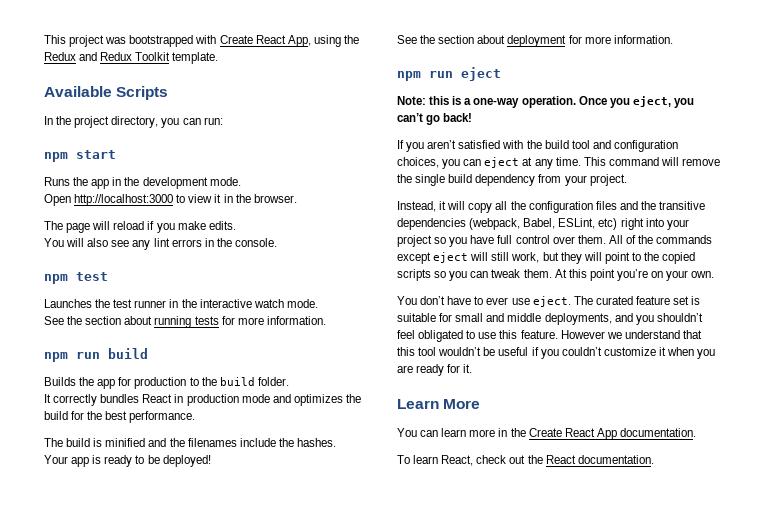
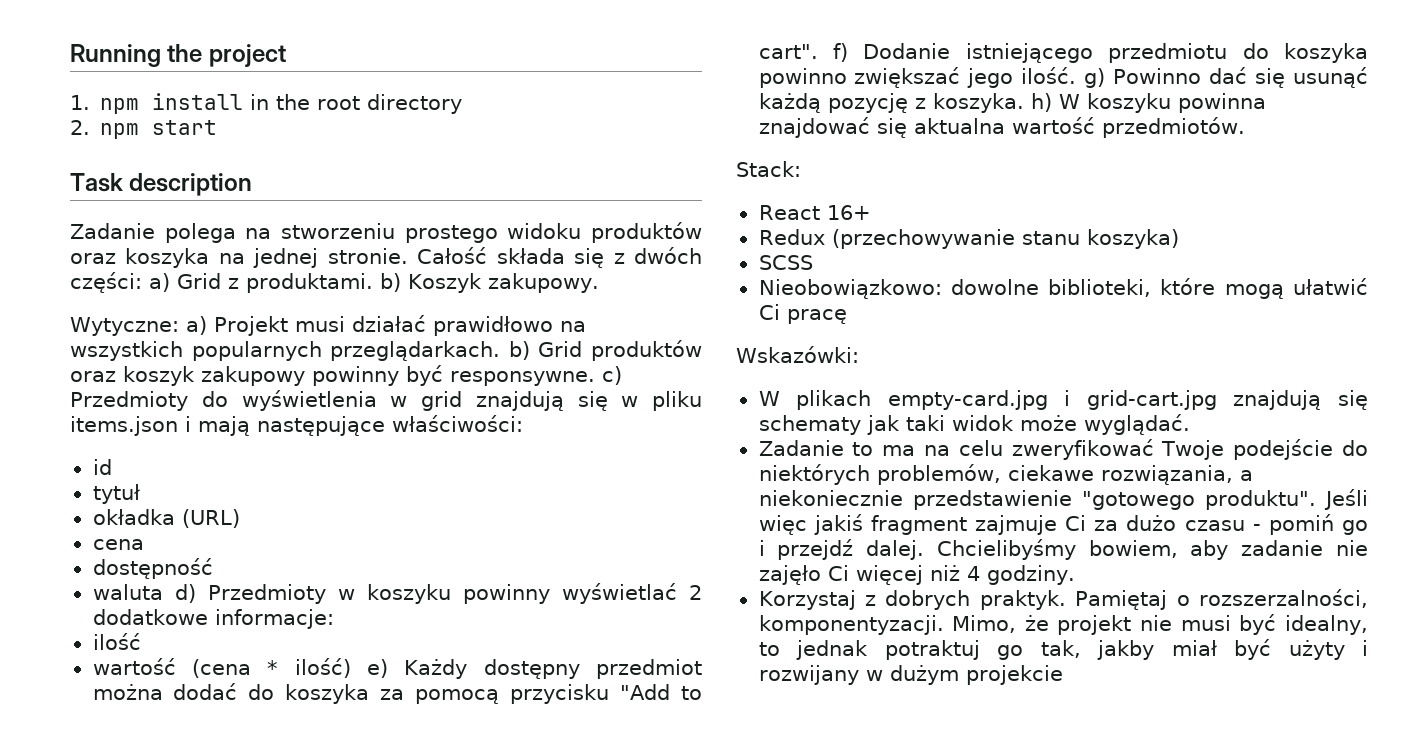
- This project was bootstrapped with Create React App, using the Redux and Redux Toolkit template.
- Available Scripts
- In the project directory, you can run:
- npm start
- Runs the app in the development mode.
- Open http://localhost:3000 to view it in the browser.
- The page will reload if you make edits.
- You will also see any lint errors in the console.
- npm test
- Launches the test runner in the interactive watch mode.
- See the section about running tests for more information.
- npm run build
- Builds the app for production to the build folder.
- It correctly bundles React in production mode and optimizes the build for the best performance.
- The build is minified and the filenames include the hashes.
- Your app is ready to be deployed!
- See the section about deployment for more information.
- npm run eject
- Note: this is a one-way operation. Once you eject, you can’t go back!
- If you aren’t satisfied with the build tool and configuration choices, you can eject at any time. This command will remove the single build dependency from your project.
- Instead, it will copy all the configuration files and the transitive dependencies (webpack, Babel, ESLint, etc) right into your project so you have full control over them. All of the commands except eject will still work, but they will point to the copied scripts so you can tweak them. At this point you’re on your own.
- You don’t have to ever use eject. The curated feature set is suitable for small and middle deployments, and you shouldn’t feel obligated to use this feature. However we understand that this tool wouldn’t be useful if you couldn’t customize it when you are ready for it.
- Learn More
- You can learn more in the Create React App documentation.
- To learn React, check out the React documentation.
+ Running the project
+ 1. npm install in the root directory
+ 2. npm start
+ Task description
+ Zadanie polega na stworzeniu prostego widoku produktów oraz koszyka na jednej stronie. Całość składa się z dwóch części: a) Grid z produktami. b) Koszyk zakupowy.
+ Wytyczne: a) Projekt musi działać prawidłowo na wszystkich popularnych przeglądarkach. b) Grid produktów oraz koszyk zakupowy powinny być responsywne. c) Przedmioty do wyświetlenia w grid znajdują się w pliku items.json i mają następujące właściwości:
+ id
+ tytuł
+ okładka (URL)
+ cena
+ dostępność
+ waluta d) Przedmioty w koszyku powinny wyświetlać 2 dodatkowe informacje:
+ ilość
+ wartość (cena * ilość) e) Każdy dostępny przedmiot można dodać do koszyka za pomocą przycisku "Add to cart". f) Dodanie istniejącego przedmiotu do koszyka powinno zwiększać jego ilość. g) Powinno dać się usunąć każdą pozycję z koszyka. h) W koszyku powinna znajdować się aktualna wartość przedmiotów.
+ Stack:
+ React 16+
+ Redux (przechowywanie stanu koszyka)
+ SCSS
+ Nieobowiązkowo: dowolne biblioteki, które mogą ułatwić Ci pracę
+ Wskazówki:
+ W plikach empty-card.jpg i grid-cart.jpg znajdują się schematy jak taki widok może wyglądać.
+ Zadanie to ma na celu zweryfikować Twoje podejście do niektórych problemów, ciekawe rozwiązania, a niekoniecznie przedstawienie "gotowego produktu". Jeśli więc jakiś fragment zajmuje Ci za dużo czasu - pomiń go i przejdź dalej. Chcielibyśmy bowiem, aby zadanie nie zajęło Ci więcej niż 4 godziny.
+ Korzystaj z dobrych praktyk. Pamiętaj o rozszerzalności, komponentyzacji. Mimo, że projekt nie musi być idealny, to jednak potraktuj go tak, jakby miał być użyty i rozwijany w dużym projekcie

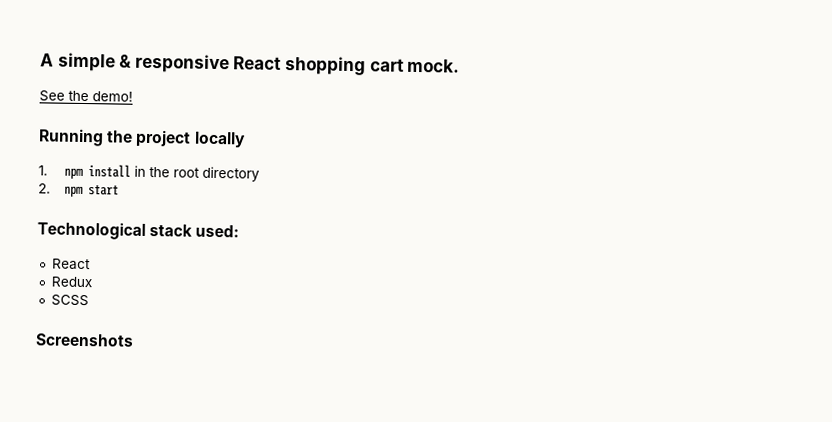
+ A simple & responsive React shopping cart mock.
+ See the demo!
- Running the project
+ Running the project locally
- Task description
- Zadanie polega na stworzeniu prostego widoku produktów oraz koszyka na jednej stronie. Całość składa się z dwóch części: a) Grid z produktami. b) Koszyk zakupowy.
- Wytyczne: a) Projekt musi działać prawidłowo na wszystkich popularnych przeglądarkach. b) Grid produktów oraz koszyk zakupowy powinny być responsywne. c) Przedmioty do wyświetlenia w grid znajdują się w pliku items.json i mają następujące właściwości:
- id
- tytuł
- okładka (URL)
- cena
- dostępność
- waluta d) Przedmioty w koszyku powinny wyświetlać 2 dodatkowe informacje:
- ilość
- wartość (cena * ilość) e) Każdy dostępny przedmiot można dodać do koszyka za pomocą przycisku "Add to cart". f) Dodanie istniejącego przedmiotu do koszyka powinno zwiększać jego ilość. g) Powinno dać się usunąć każdą pozycję z koszyka. h) W koszyku powinna znajdować się aktualna wartość przedmiotów.
- Stack:
- React 16+
+ Technological stack used:
+ React
- Redux (przechowywanie stanu koszyka)
+ Redux
  SCSS
- Nieobowiązkowo: dowolne biblioteki, które mogą ułatwić Ci pracę
- Wskazówki:
- W plikach empty-card.jpg i grid-cart.jpg znajdują się schematy jak taki widok może wyglądać.
- Zadanie to ma na celu zweryfikować Twoje podejście do niektórych problemów, ciekawe rozwiązania, a niekoniecznie przedstawienie "gotowego produktu". Jeśli więc jakiś fragment zajmuje Ci za dużo czasu - pomiń go i przejdź dalej. Chcielibyśmy bowiem, aby zadanie nie zajęło Ci więcej niż 4 godziny.
- Korzystaj z dobrych praktyk. Pamiętaj o rozszerzalności, komponentyzacji. Mimo, że projekt nie musi być idealny, to jednak potraktuj go tak, jakby miał być użyty i rozwijany w dużym projekcie
+ Screenshots

